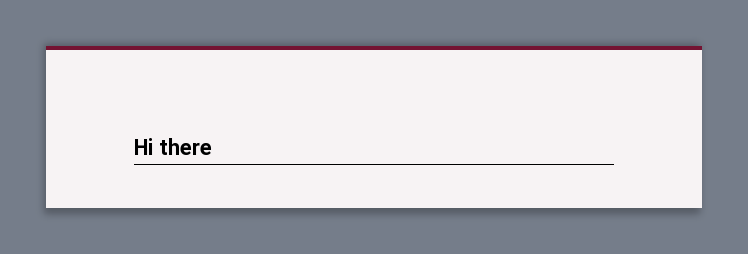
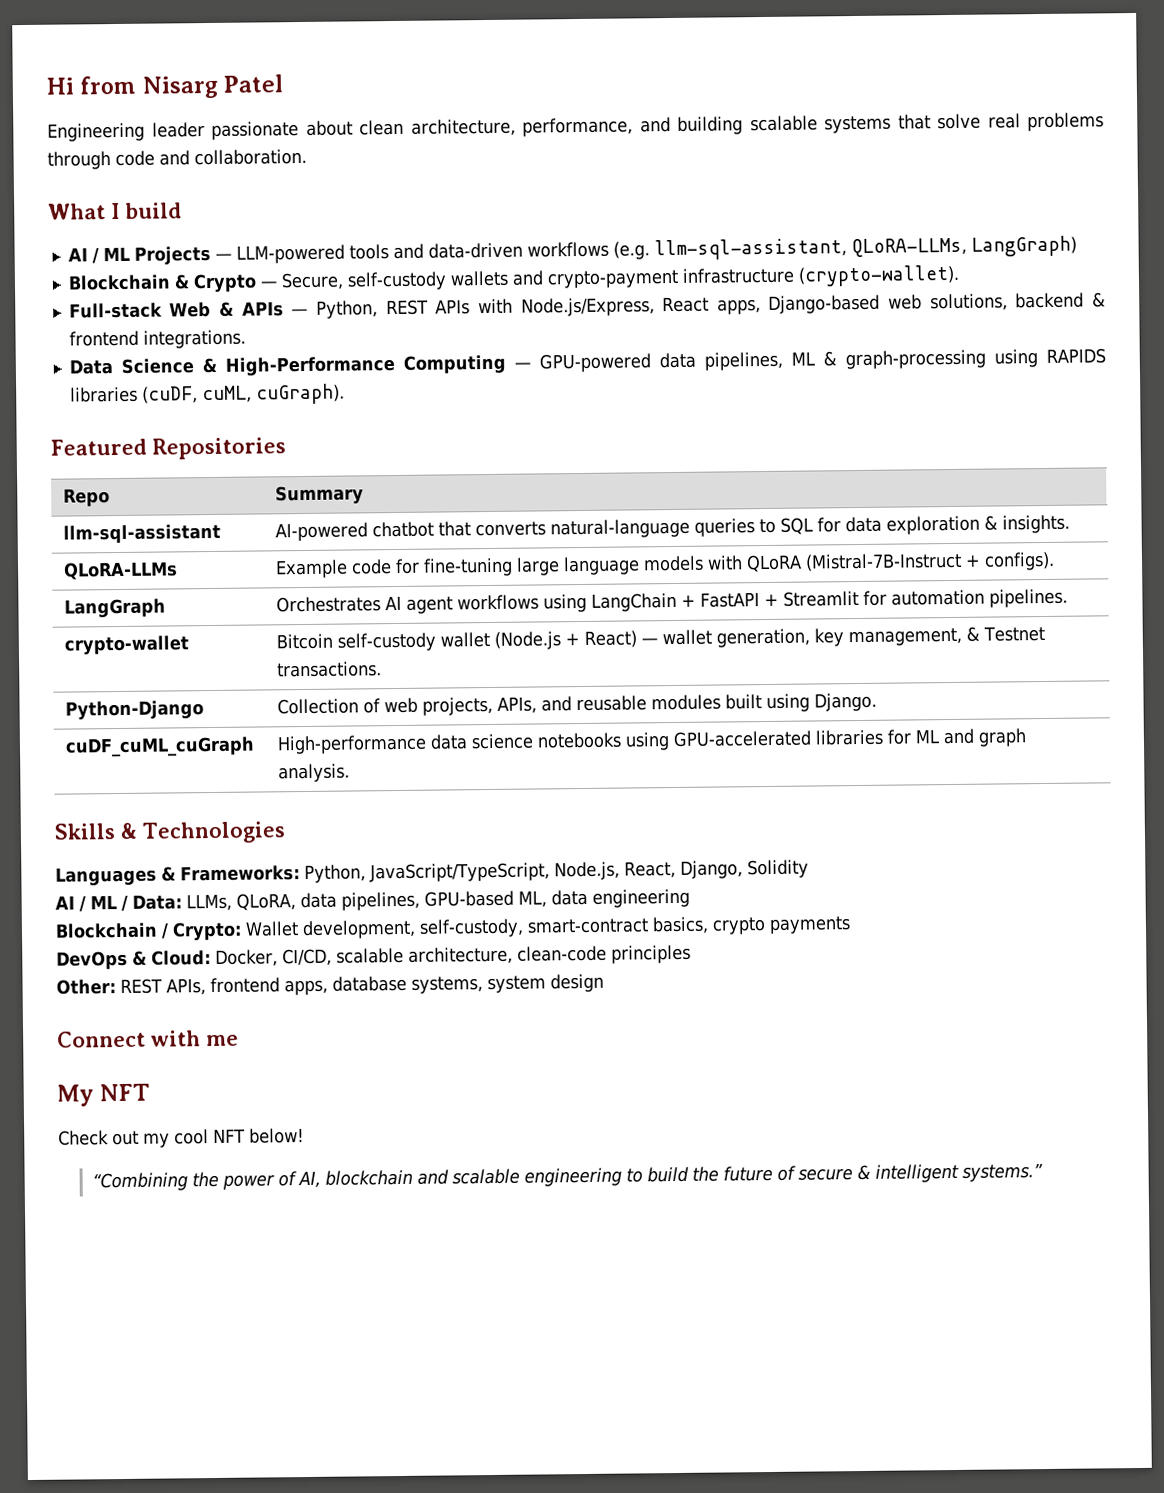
- Hi there
+ Hi from Nisarg Patel
+ Engineering leader passionate about clean architecture, performance, and building scalable systems that solve real problems through code and collaboration.
+ What I build
+ AI / ML Projects — LLM-powered tools and data-driven workflows (e.g. llm-sql-assistant, QLoRA-LLMs, LangGraph)
+ Blockchain & Crypto — Secure, self-custody wallets and crypto-payment infrastructure (crypto-wallet).
+ Full-stack Web & APIs — Python, REST APIs with Node.js/Express, React apps, Django-based web solutions, backend & frontend integrations.
+ Data Science & High-Performance Computing — GPU-powered data pipelines, ML & graph-processing using RAPIDS libraries (cuDF, cuML, cuGraph).
+ Featured Repositories
+ Repo | Summary
+ llm-sql-assistant | AI-powered chatbot that converts natural-language queries to SQL for data exploration & insights.
+ QLoRA-LLMs | Example code for fine-tuning large language models with QLoRA (Mistral-7B-Instruct + configs).
+ LangGraph | Orchestrates AI agent workflows using LangChain + FastAPI + Streamlit for automation pipelines.
+ crypto-wallet | Bitcoin self-custody wallet (Node.js + React) — wallet generation, key management, & Testnet transactions.
+ Python-Django | Collection of web projects, APIs, and reusable modules built using Django.
+ cuDF_cuML_cuGraph | High-performance data science notebooks using GPU-accelerated libraries for ML and graph analysis.
+ Skills & Technologies
+ Languages & Frameworks: Python, JavaScript/TypeScript, Node.js, React, Django, Solidity
+ AI / ML / Data: LLMs, QLoRA, data pipelines, GPU-based ML, data engineering
+ Blockchain / Crypto: Wallet development, self-custody, smart-contract basics, crypto payments
+ DevOps & Cloud: Docker, CI/CD, scalable architecture, clean-code principles
+ Other: REST APIs, frontend apps, database systems, system design
+ Connect with me
+ My NFT
+ Check out my cool NFT below!
+ “Combining the power of AI, blockchain and scalable engineering to build the future of secure & intelligent systems.”

